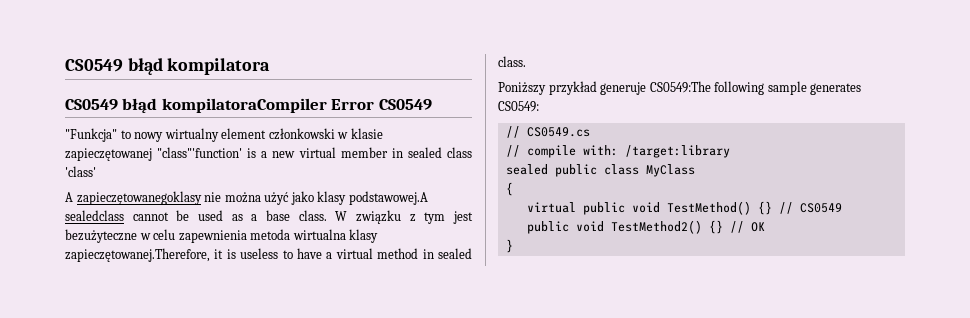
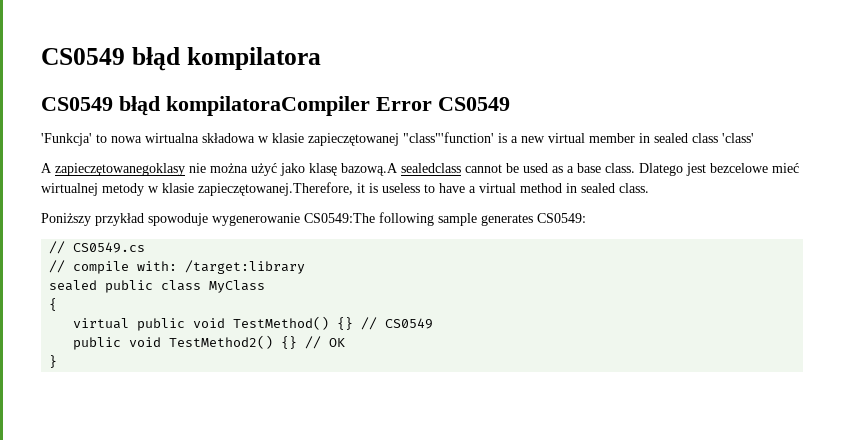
- "Funkcja" to nowy wirtualny element członkowski w klasie zapieczętowanej "class"'function' is a new virtual member in sealed class 'class'
+ 'Funkcja' to nowa wirtualna składowa w klasie zapieczętowanej "class"'function' is a new virtual member in sealed class 'class'
- A zapieczętowanegoklasy nie można użyć jako klasy podstawowej.A sealedclass cannot be used as a base class.
+ A zapieczętowanegoklasy nie można użyć jako klasę bazową.A sealedclass cannot be used as a base class.
- W związku z tym jest bezużyteczne w celu zapewnienia metoda wirtualna klasy zapieczętowanej.Therefore, it is useless to have a virtual method in sealed class.
+ Dlatego jest bezcelowe mieć wirtualnej metody w klasie zapieczętowanej.Therefore, it is useless to have a virtual method in sealed class.
- Poniższy przykład generuje CS0549:The following sample generates CS0549:
+ Poniższy przykład spowoduje wygenerowanie CS0549:The following sample generates CS0549:

